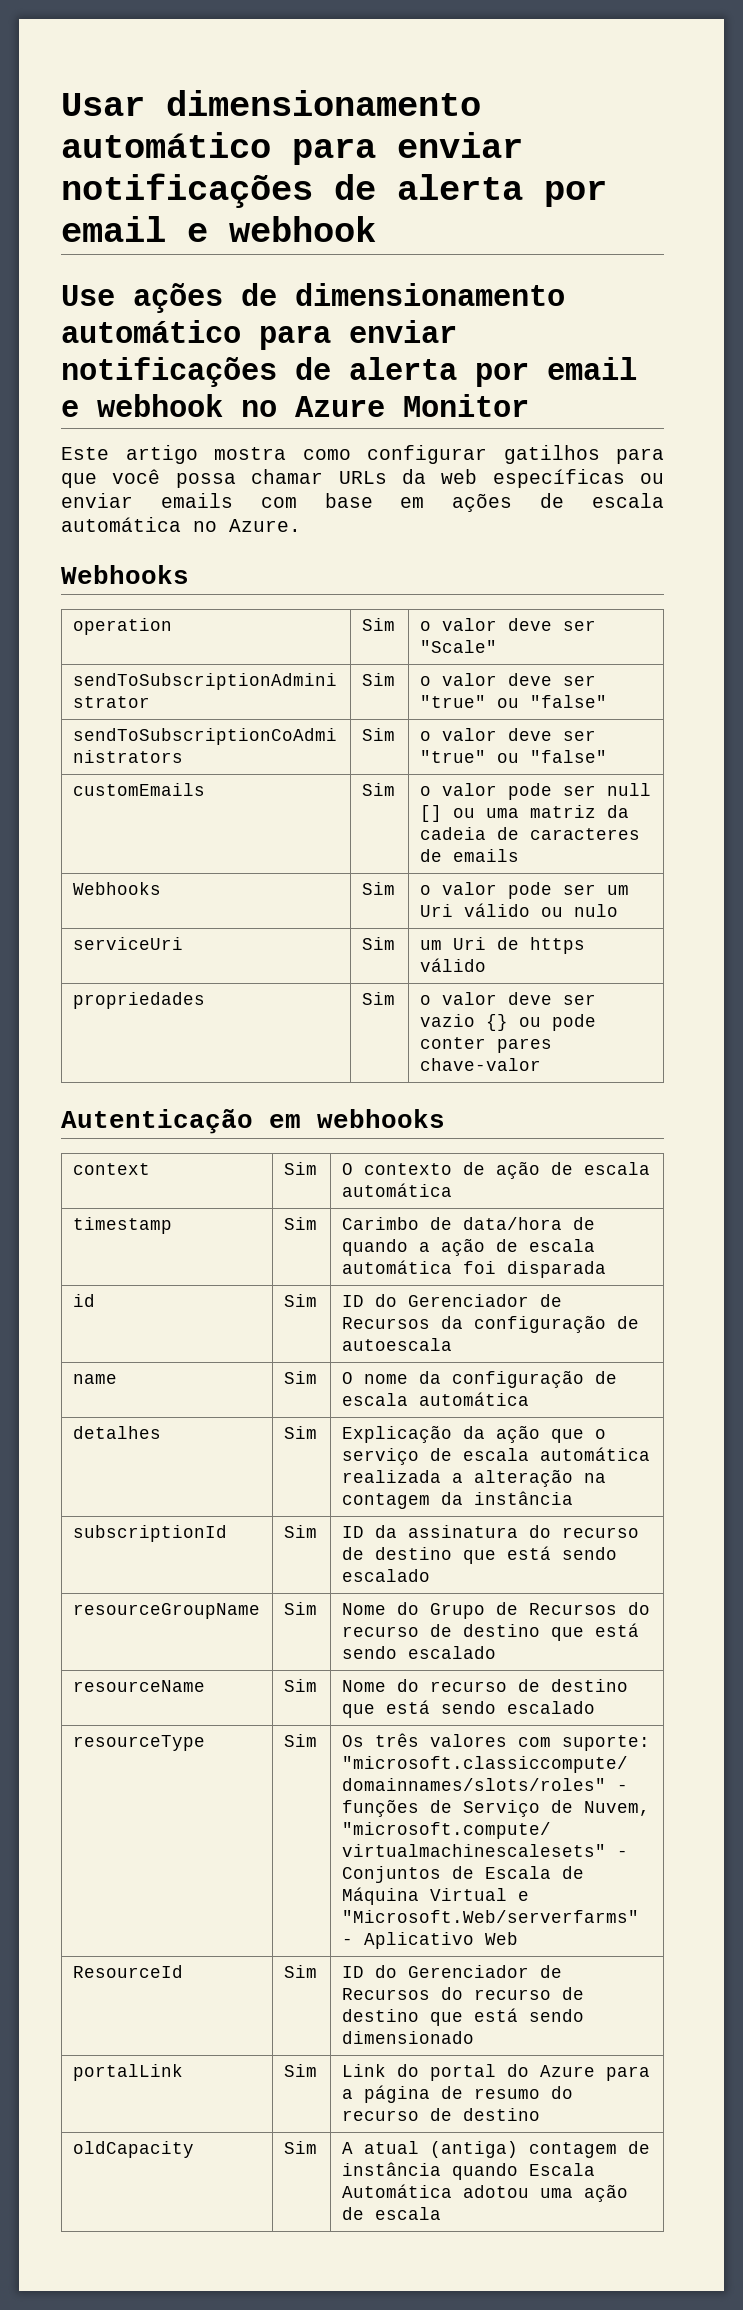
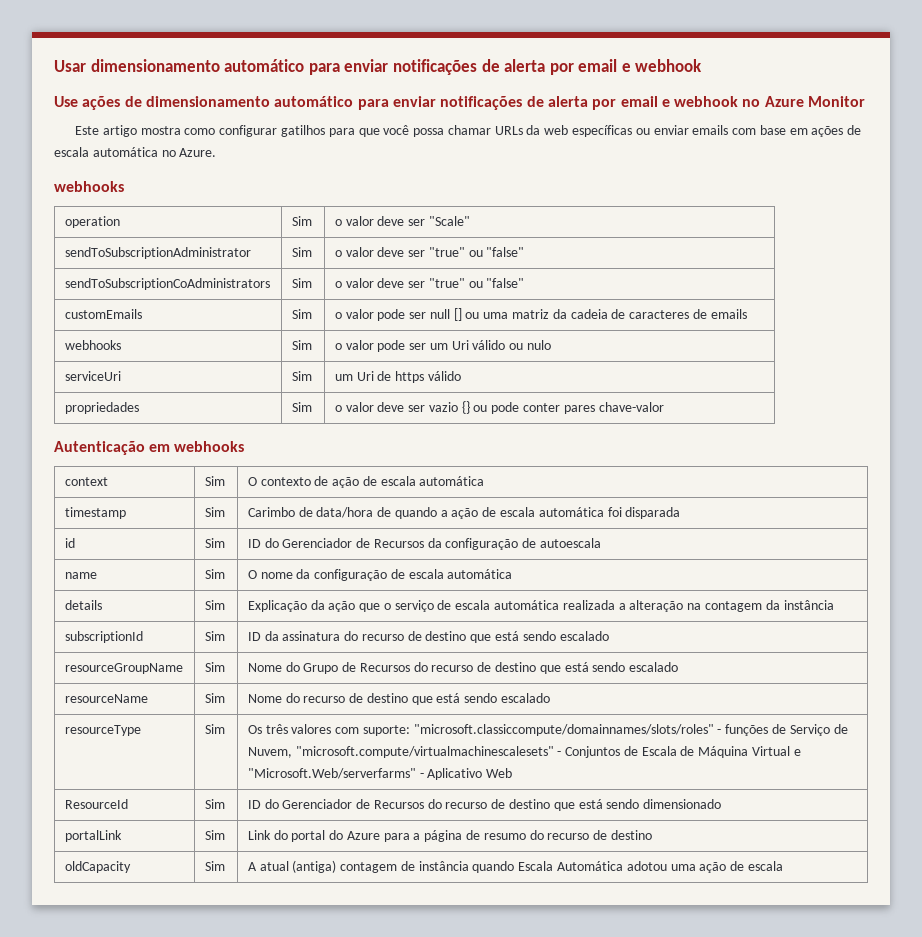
  Este artigo mostra como configurar gatilhos para que você possa chamar URLs da web específicas ou enviar emails com base em ações de escala automática no Azure.
- Webhooks
+ webhooks
- Webhooks | Sim | o valor pode ser um Uri válido ou nulo
+ webhooks | Sim | o valor pode ser um Uri válido ou nulo
- detalhes | Sim | Explicação da ação que o serviço de escala automática realizada a alteração na contagem da instância
+ details | Sim | Explicação da ação que o serviço de escala automática realizada a alteração na contagem da instância

